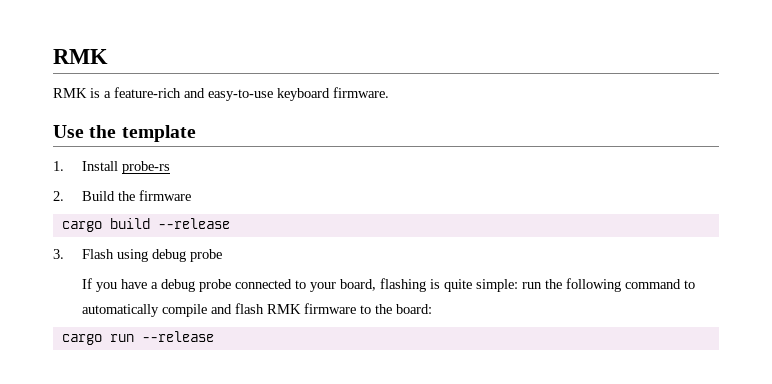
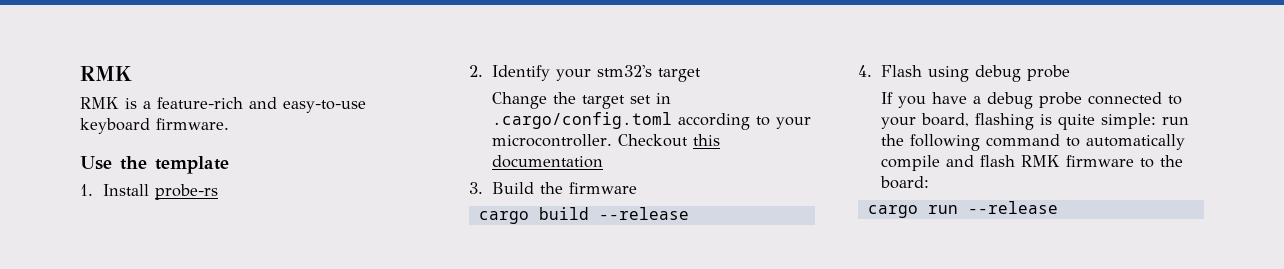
- 2. Build the firmware
+ 2. Identify your stm32's target
+ Change the target set in .cargo/config.toml according to your microcontroller. Checkout this documentation
+ 3. Build the firmware
- 3. Flash using debug probe
+ 4. Flash using debug probe

